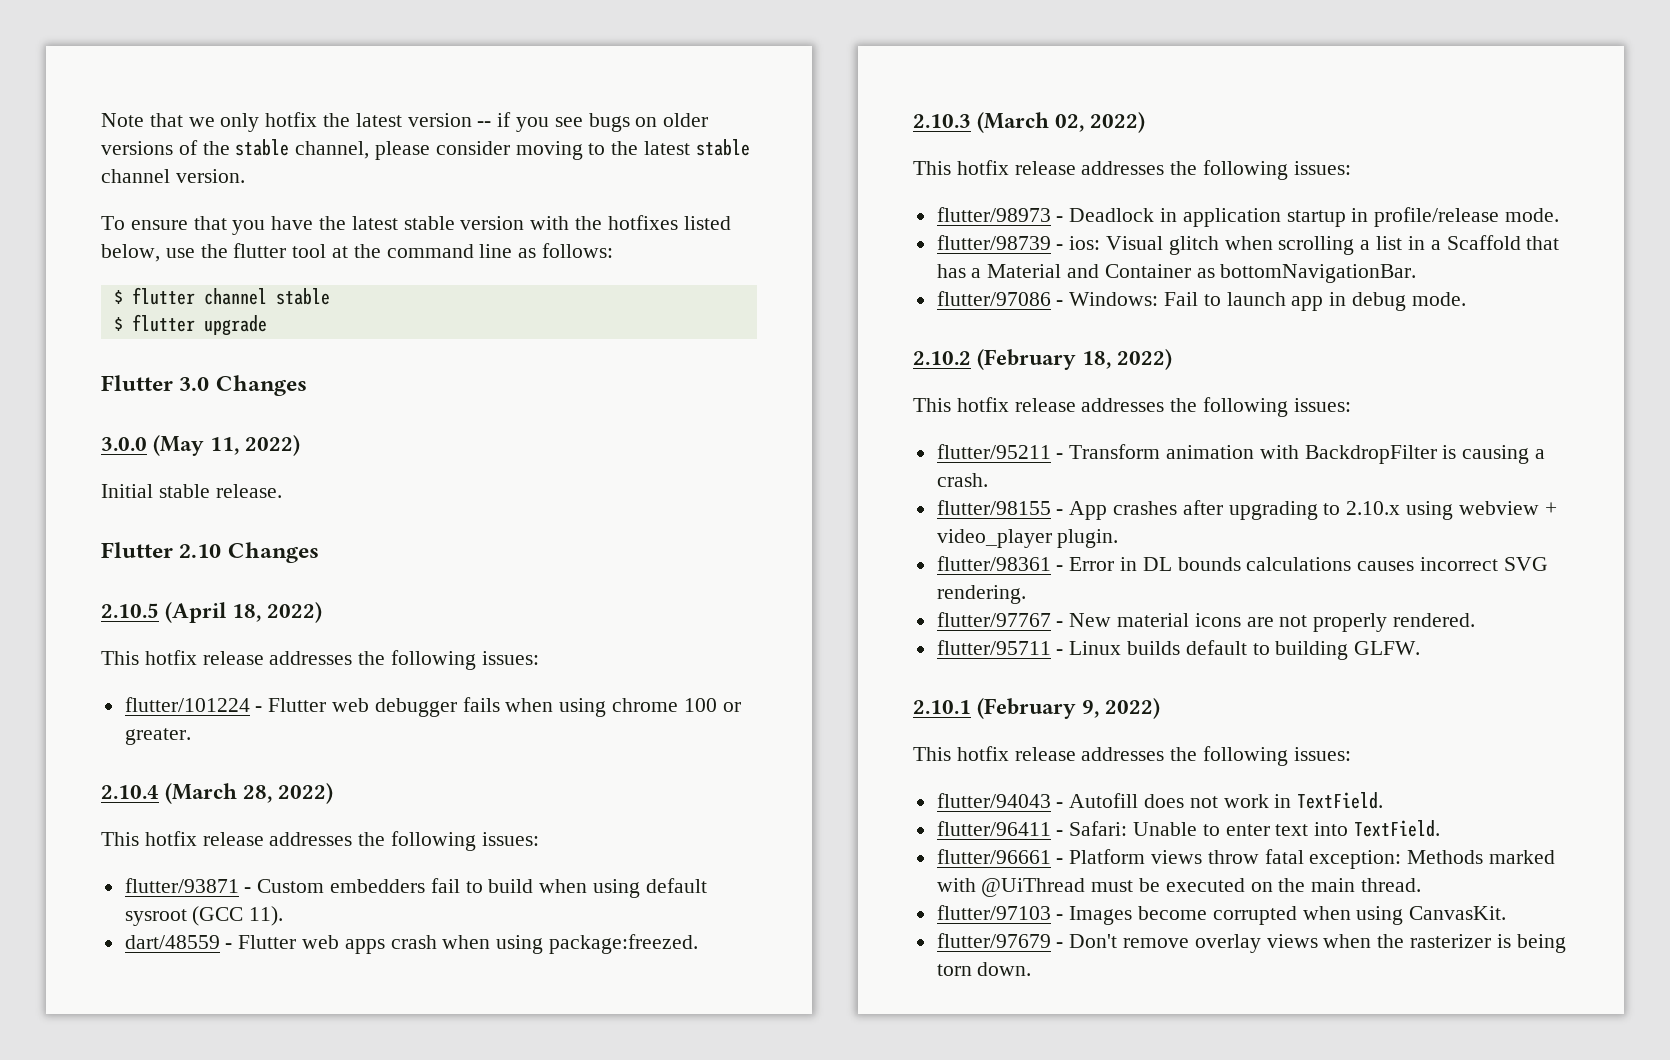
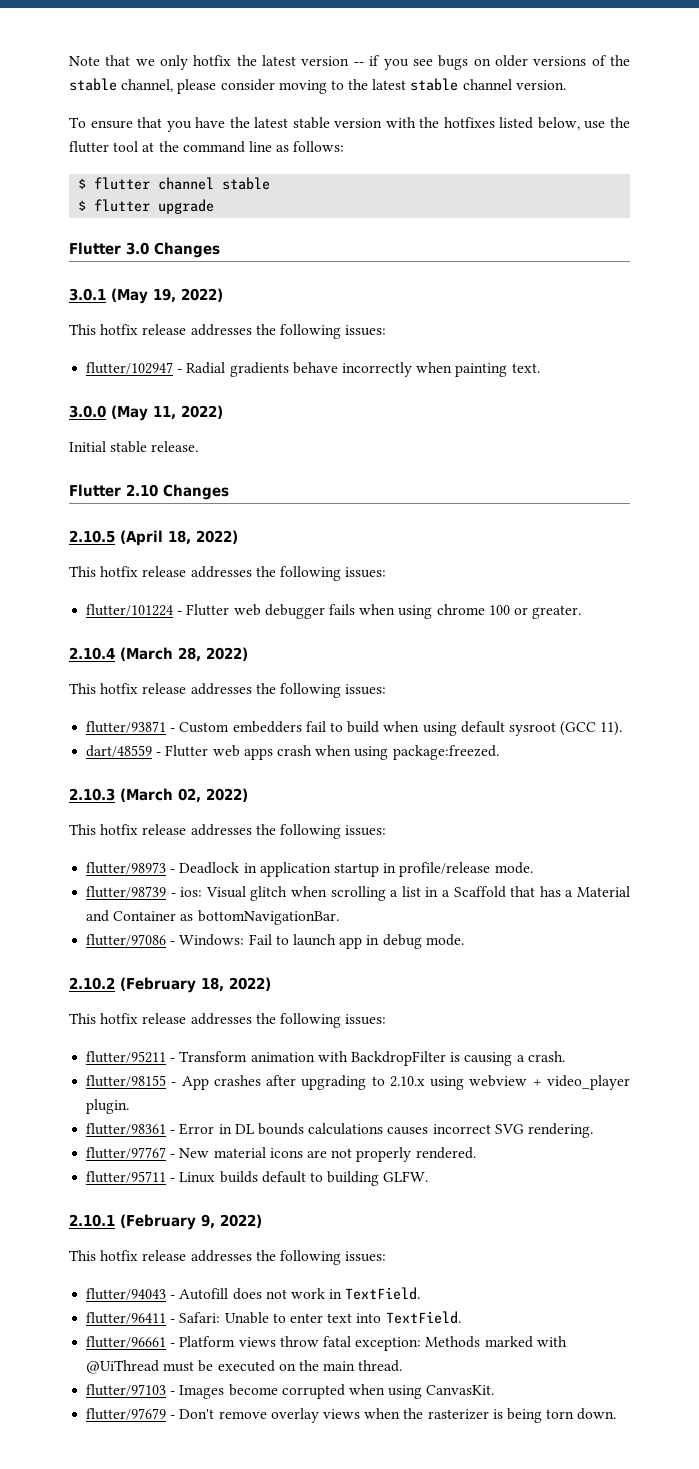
+ 3.0.1 (May 19, 2022)
+ This hotfix release addresses the following issues:
+ flutter/102947 - Radial gradients behave incorrectly when painting text.

